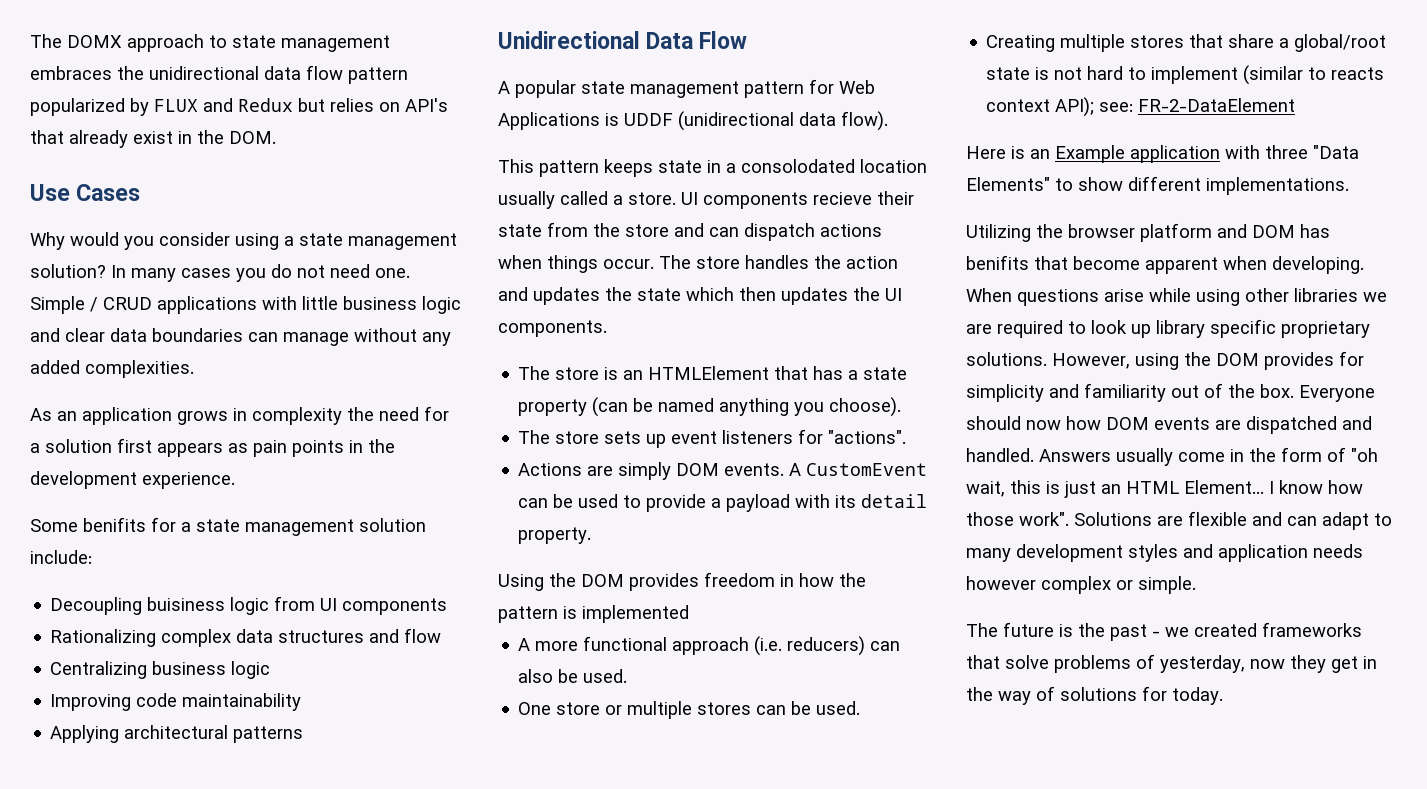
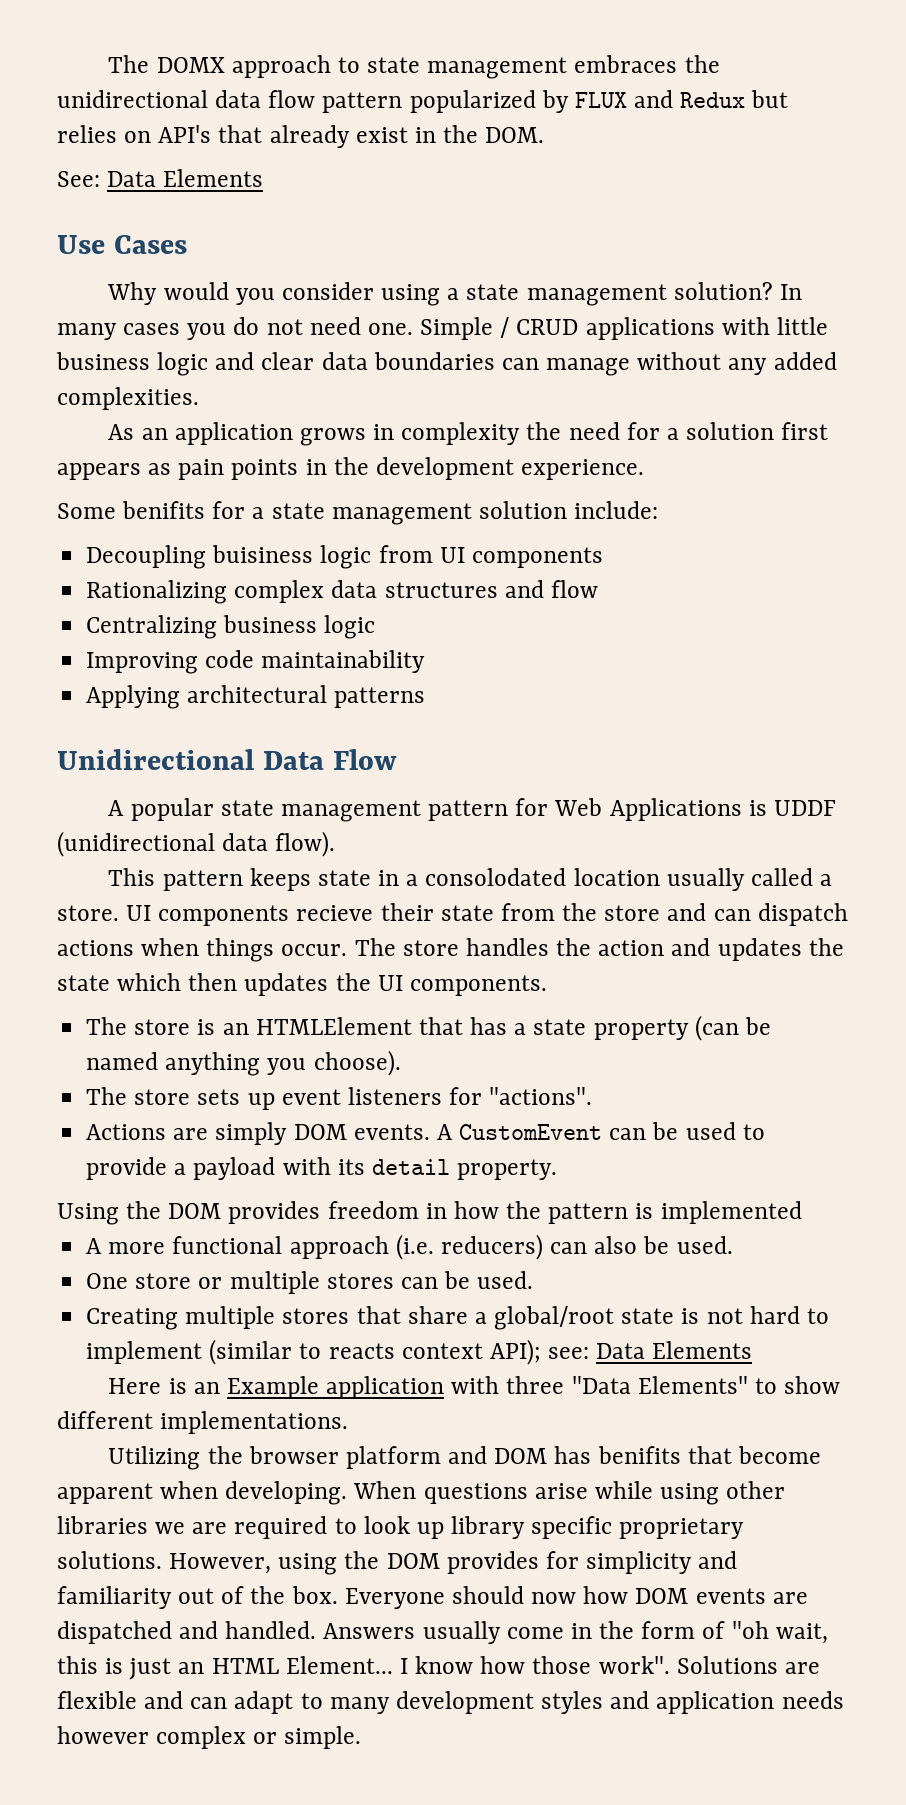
+ See: Data Elements
- Creating multiple stores that share a global/root state is not hard to implement (similar to reacts context API); see: FR-2-DataElement
+ Creating multiple stores that share a global/root state is not hard to implement (similar to reacts context API); see: Data Elements
- The future is the past - we created frameworks that solve problems of yesterday, now they get in the way of solutions for today.

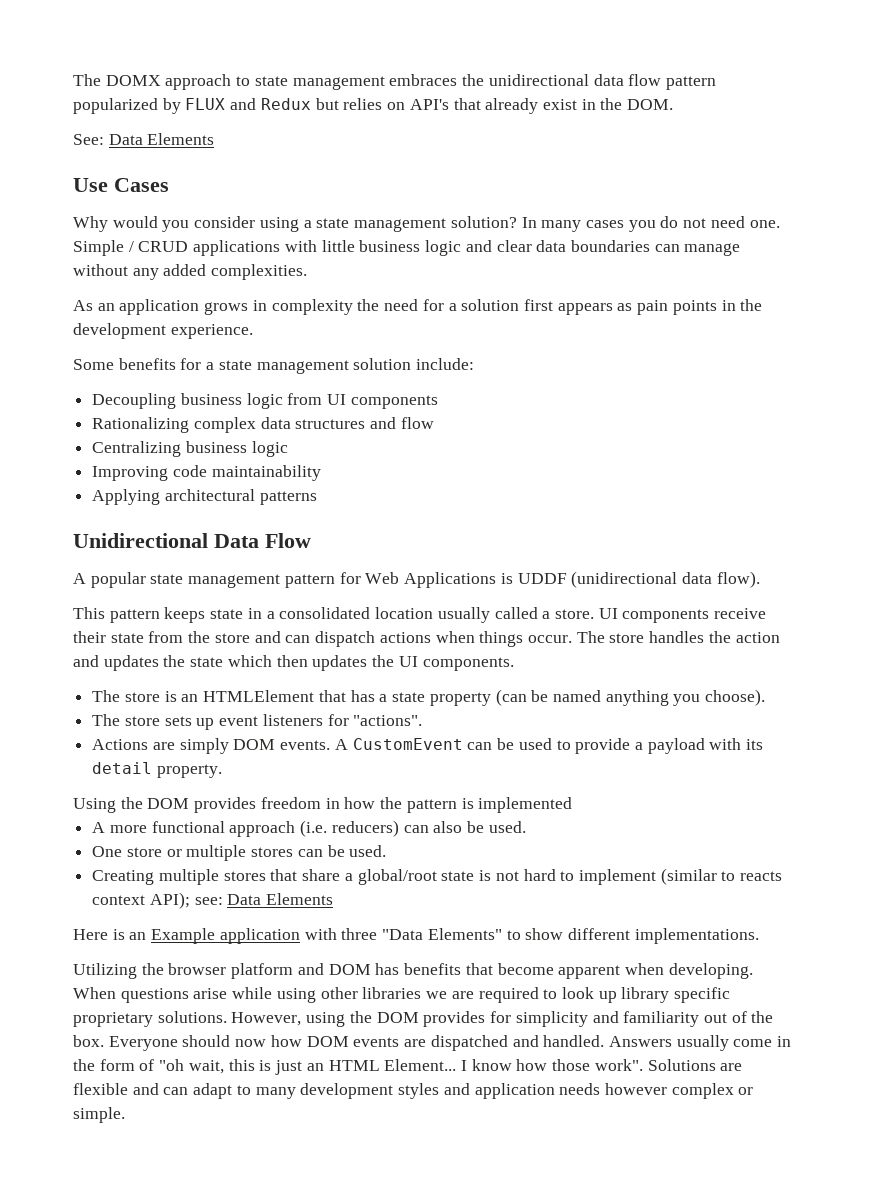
- Some benifits for a state management solution include:
+ Some benefits for a state management solution include:
- Decoupling buisiness logic from UI components
+ Decoupling business logic from UI components
- This pattern keeps state in a consolodated location usually called a store.
+ This pattern keeps state in a consolidated location usually called a store.
- UI components recieve their state from the store and can dispatch actions when things occur.
+ UI components receive their state from the store and can dispatch actions when things occur.
- Utilizing the browser platform and DOM has benifits that become apparent when developing.
+ Utilizing the browser platform and DOM has benefits that become apparent when developing.

